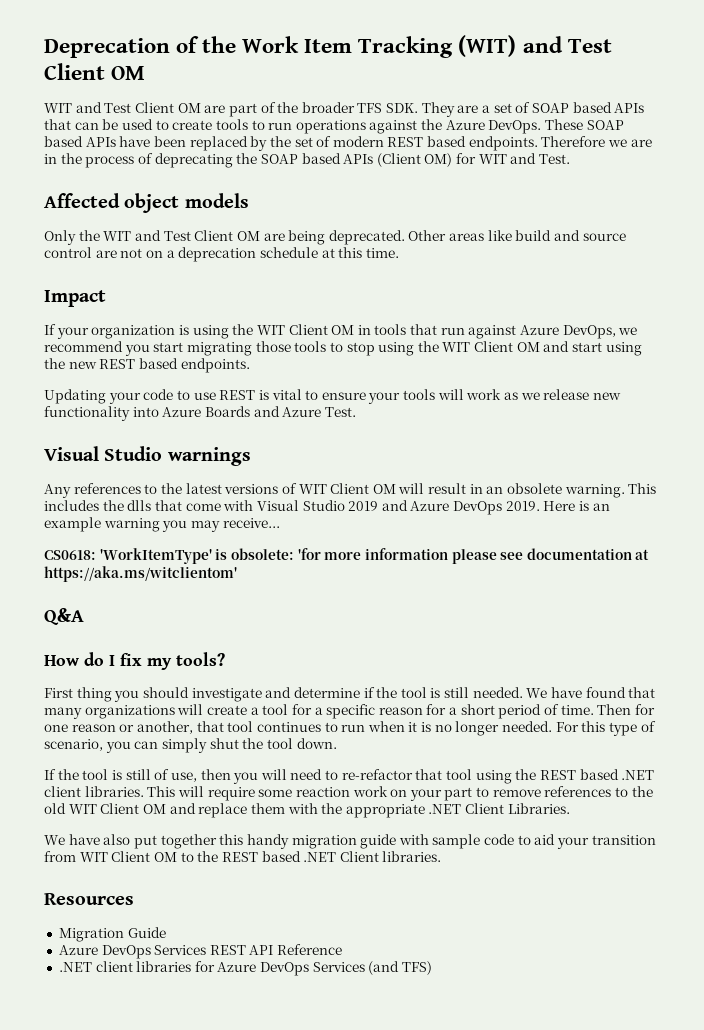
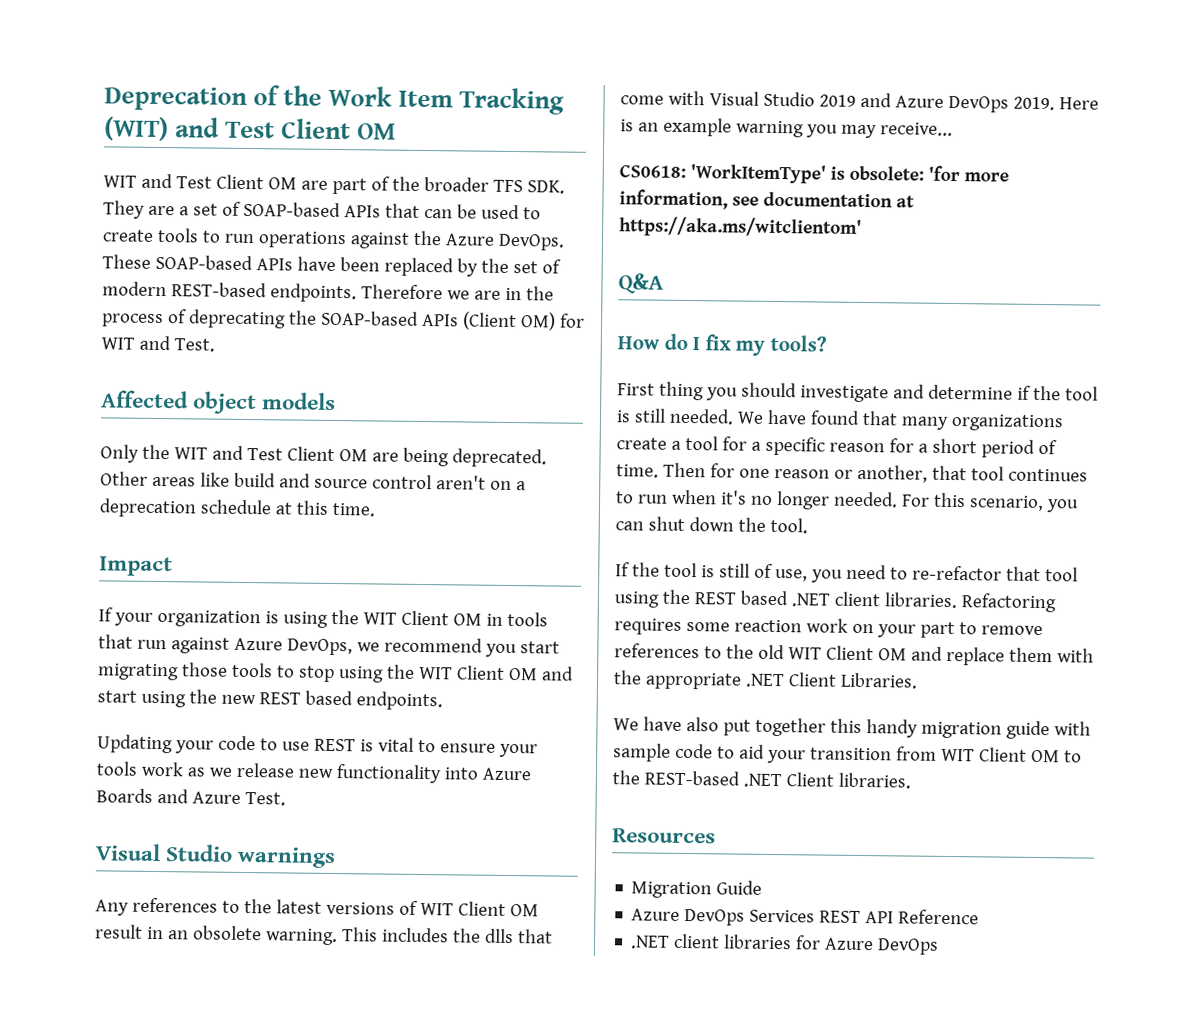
- WIT and Test Client OM are part of the broader TFS SDK. They are a set of SOAP based APIs that can be used to create tools to run operations against the Azure DevOps.
+ WIT and Test Client OM are part of the broader TFS SDK. They are a set of SOAP-based APIs that can be used to create tools to run operations against the Azure DevOps.
- These SOAP based APIs have been replaced by the set of modern REST based endpoints.
+ These SOAP-based APIs have been replaced by the set of modern REST-based endpoints.
- Therefore we are in the process of deprecating the SOAP based APIs (Client OM) for WIT and Test.
+ Therefore we are in the process of deprecating the SOAP-based APIs (Client OM) for WIT and Test.
- Other areas like build and source control are not on a deprecation schedule at this time.
+ Other areas like build and source control aren't on a deprecation schedule at this time.
- Updating your code to use REST is vital to ensure your tools will work as we release new functionality into Azure Boards and Azure Test.
+ Updating your code to use REST is vital to ensure your tools work as we release new functionality into Azure Boards and Azure Test.
- Any references to the latest versions of WIT Client OM will result in an obsolete warning.
+ Any references to the latest versions of WIT Client OM result in an obsolete warning.
- CS0618: 'WorkItemType' is obsolete: 'for more information please see documentation at https://aka.ms/witclientom'
+ CS0618: 'WorkItemType' is obsolete: 'for more information, see documentation at https://aka.ms/witclientom'
- We have found that many organizations will create a tool for a specific reason for a short period of time.
+ We have found that many organizations create a tool for a specific reason for a short period of time.
- Then for one reason or another, that tool continues to run when it is no longer needed.
+ Then for one reason or another, that tool continues to run when it's no longer needed.
- For this type of scenario, you can simply shut the tool down.
+ For this scenario, you can shut down the tool.
- If the tool is still of use, then you will need to re-refactor that tool using the REST based .NET client libraries.
+ If the tool is still of use, you need to re-refactor that tool using the REST based .NET client libraries.
- This will require some reaction work on your part to remove references to the old WIT Client OM and replace them with the appropriate .NET Client Libraries.
+ Refactoring requires some reaction work on your part to remove references to the old WIT Client OM and replace them with the appropriate .NET Client Libraries.
- We have also put together this handy migration guide with sample code to aid your transition from WIT Client OM to the REST based .NET Client libraries.
+ We have also put together this handy migration guide with sample code to aid your transition from WIT Client OM to the REST-based .NET Client libraries.
- .NET client libraries for Azure DevOps Services (and TFS)
+ .NET client libraries for Azure DevOps

